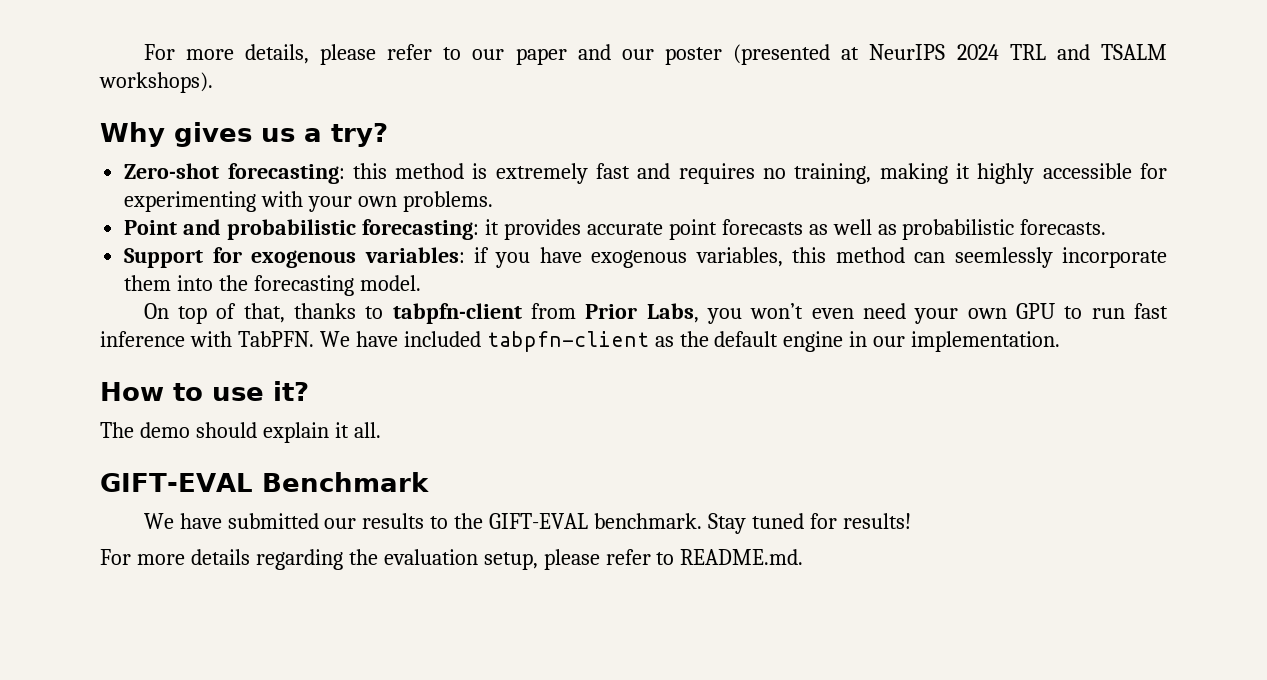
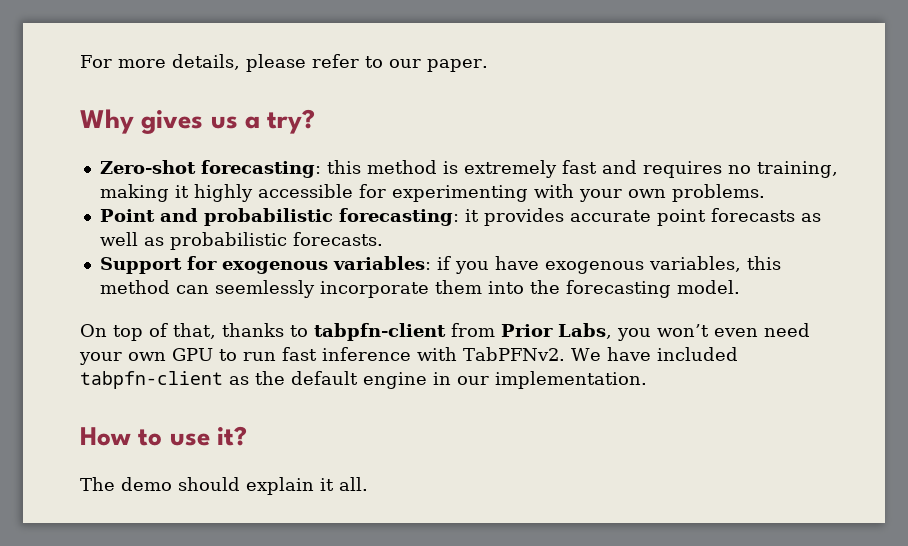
- For more details, please refer to our paper and our poster (presented at NeurIPS 2024 TRL and TSALM workshops).
+ For more details, please refer to our paper.
- On top of that, thanks to tabpfn-client from Prior Labs, you won’t even need your own GPU to run fast inference with TabPFN.
+ On top of that, thanks to tabpfn-client from Prior Labs, you won’t even need your own GPU to run fast inference with TabPFNv2.
- GIFT-EVAL Benchmark
- We have submitted our results to the GIFT-EVAL benchmark. Stay tuned for results!
- For more details regarding the evaluation setup, please refer to README.md.

